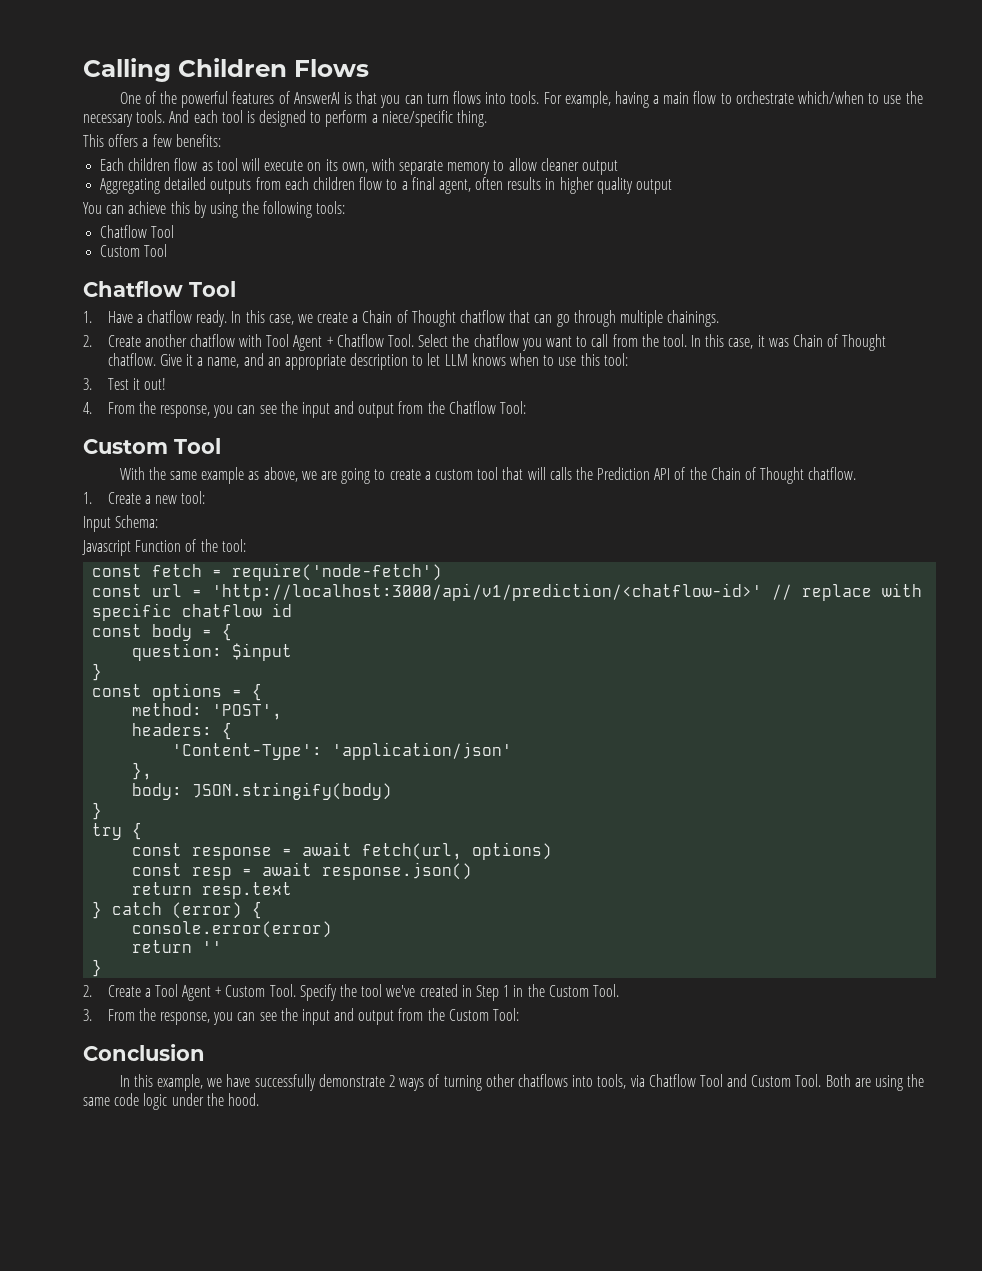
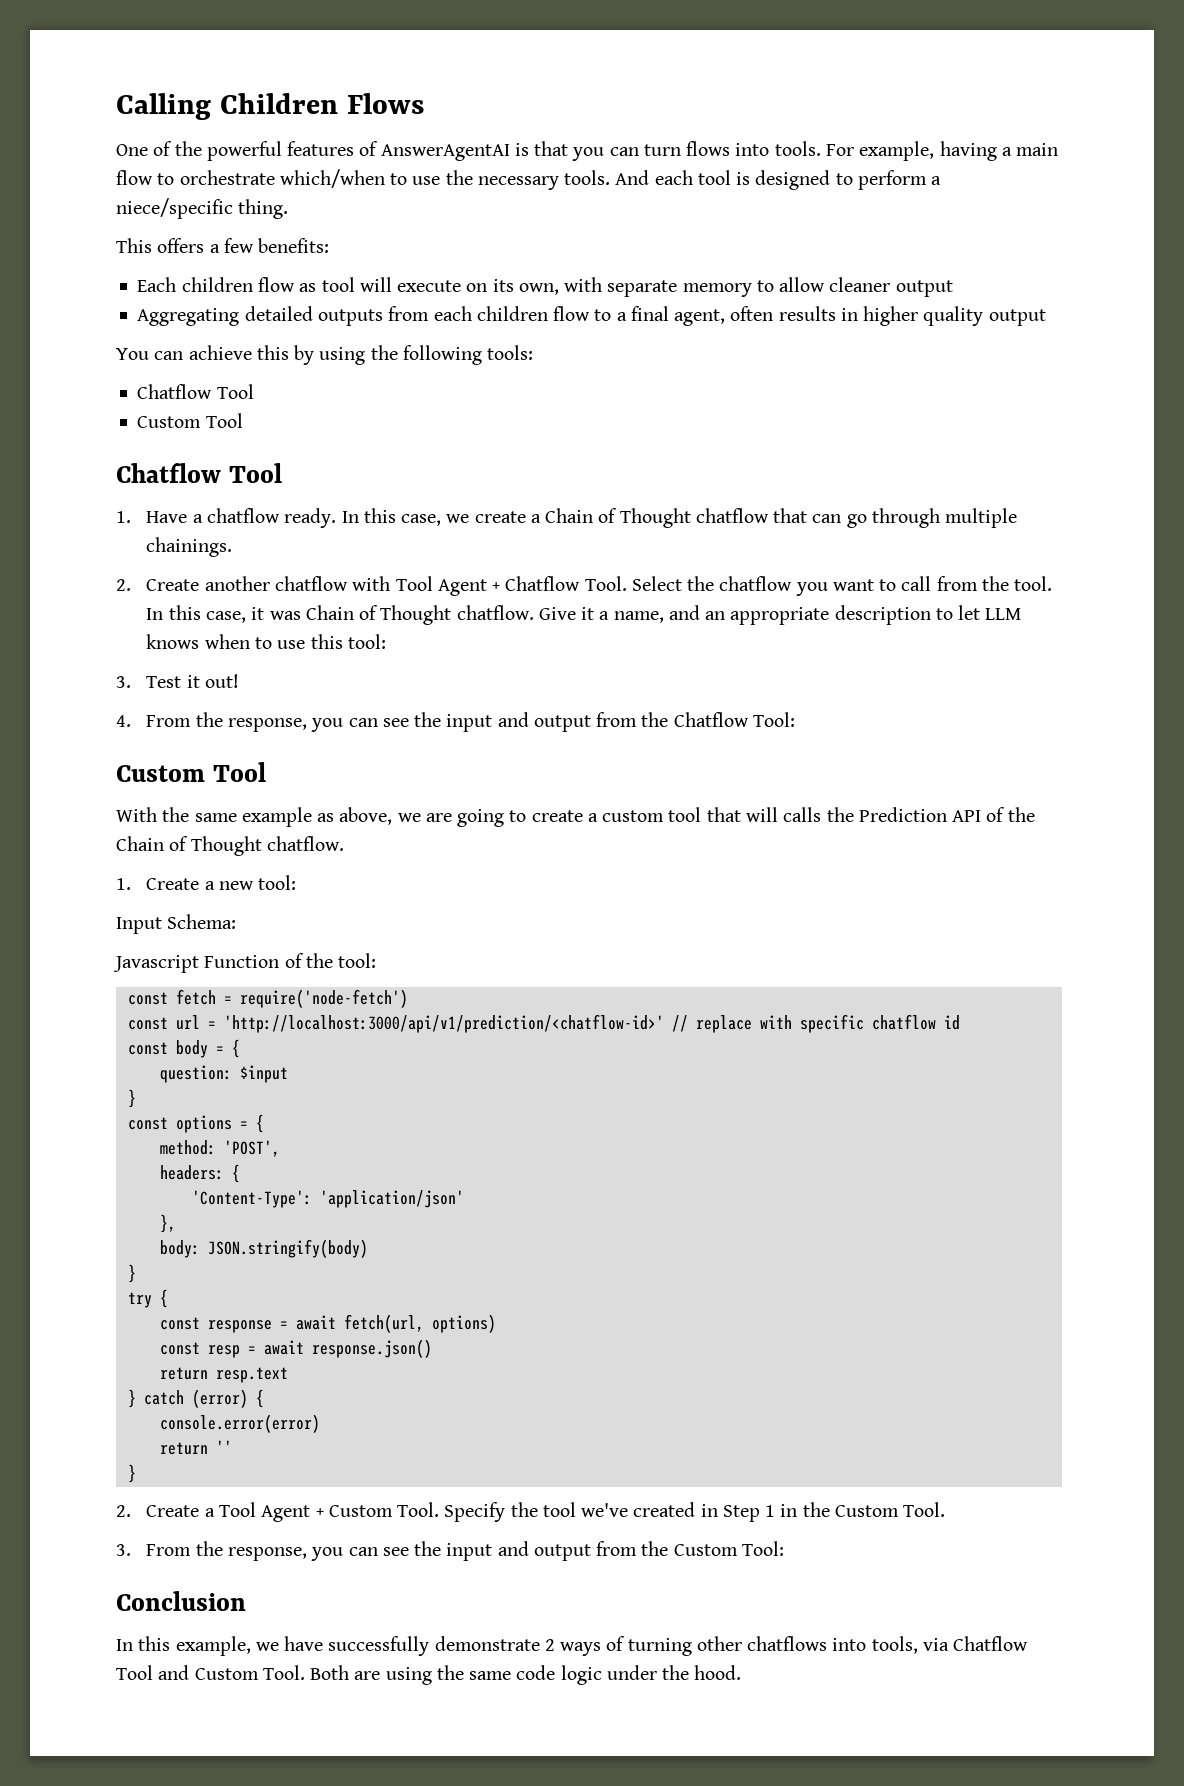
- One of the powerful features of AnswerAI is that you can turn flows into tools.
+ One of the powerful features of AnswerAgentAI is that you can turn flows into tools.

